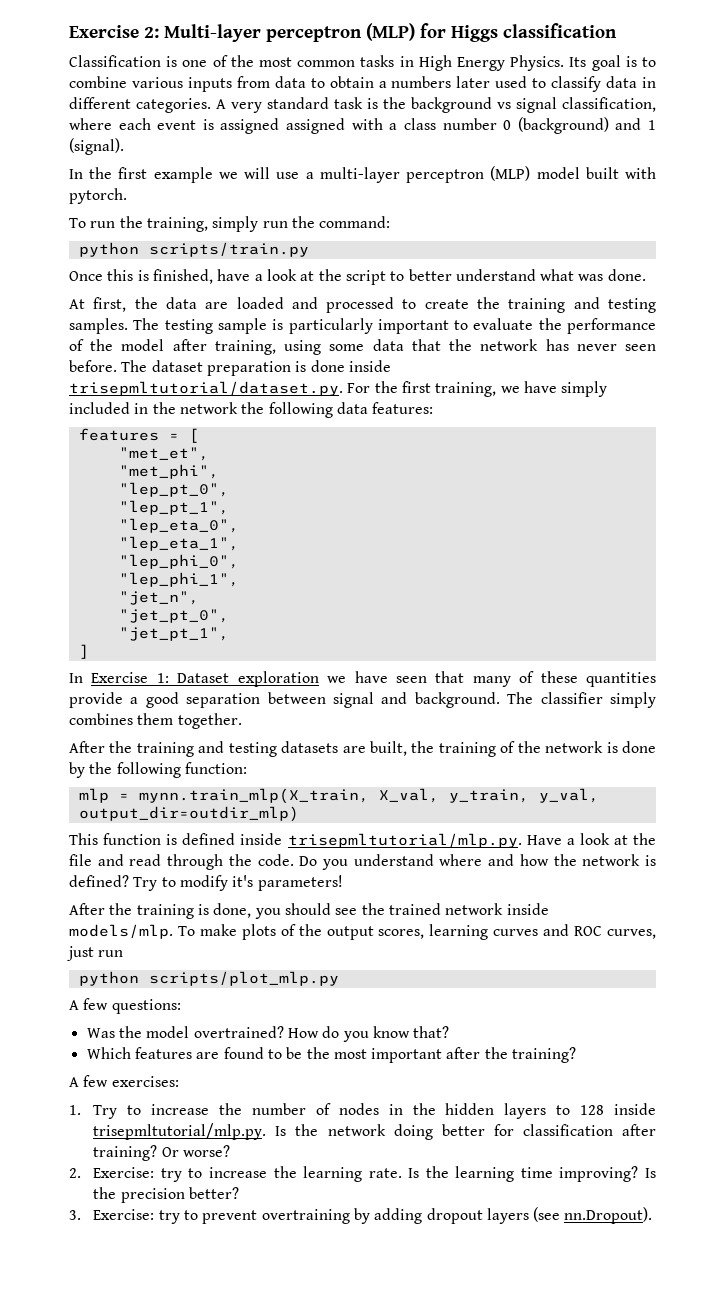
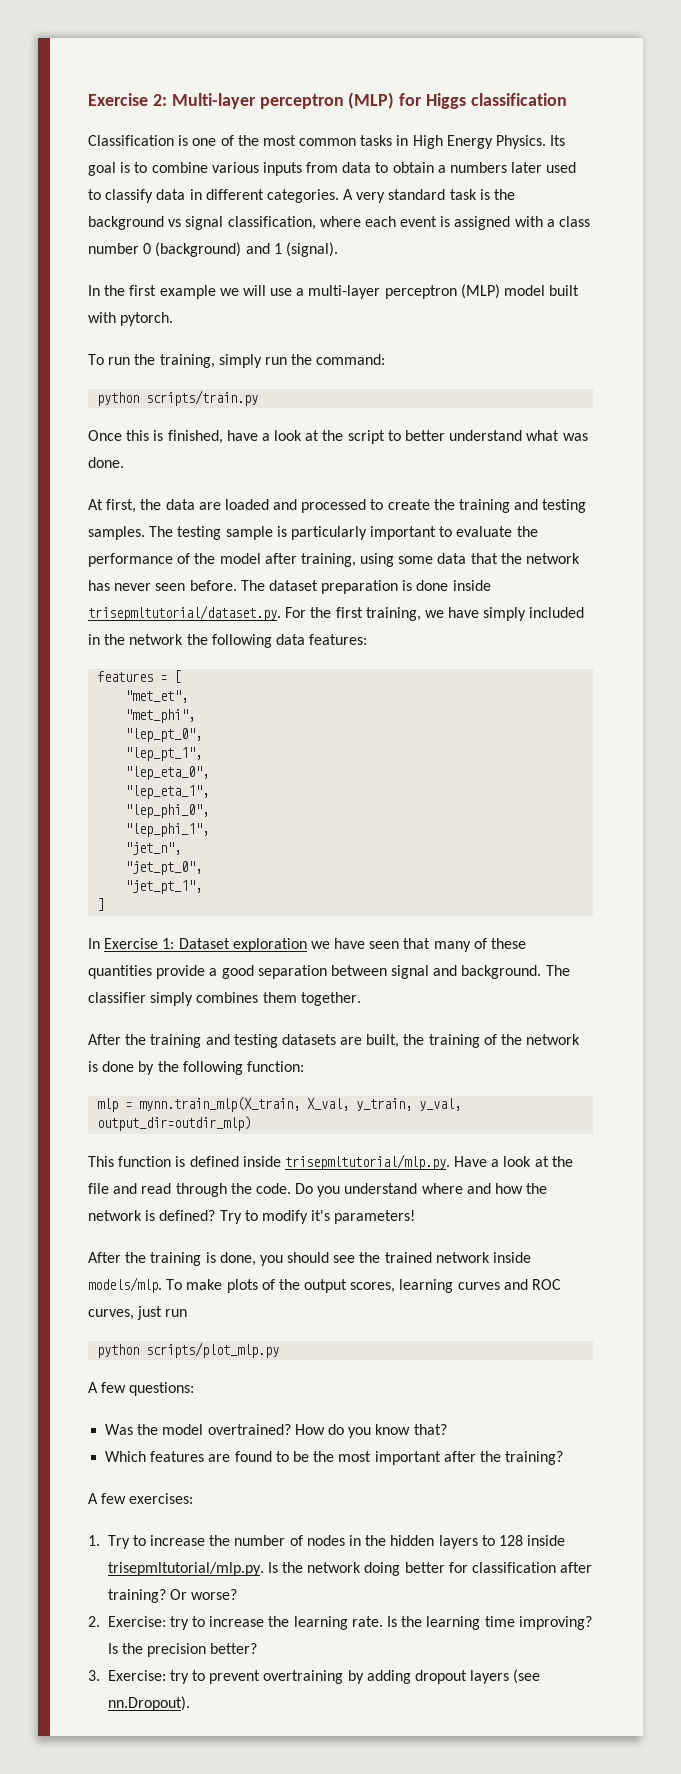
- A very standard task is the background vs signal classification, where each event is assigned assigned with a class number 0 (background) and 1 (signal).
+ A very standard task is the background vs signal classification, where each event is assigned with a class number 0 (background) and 1 (signal).

